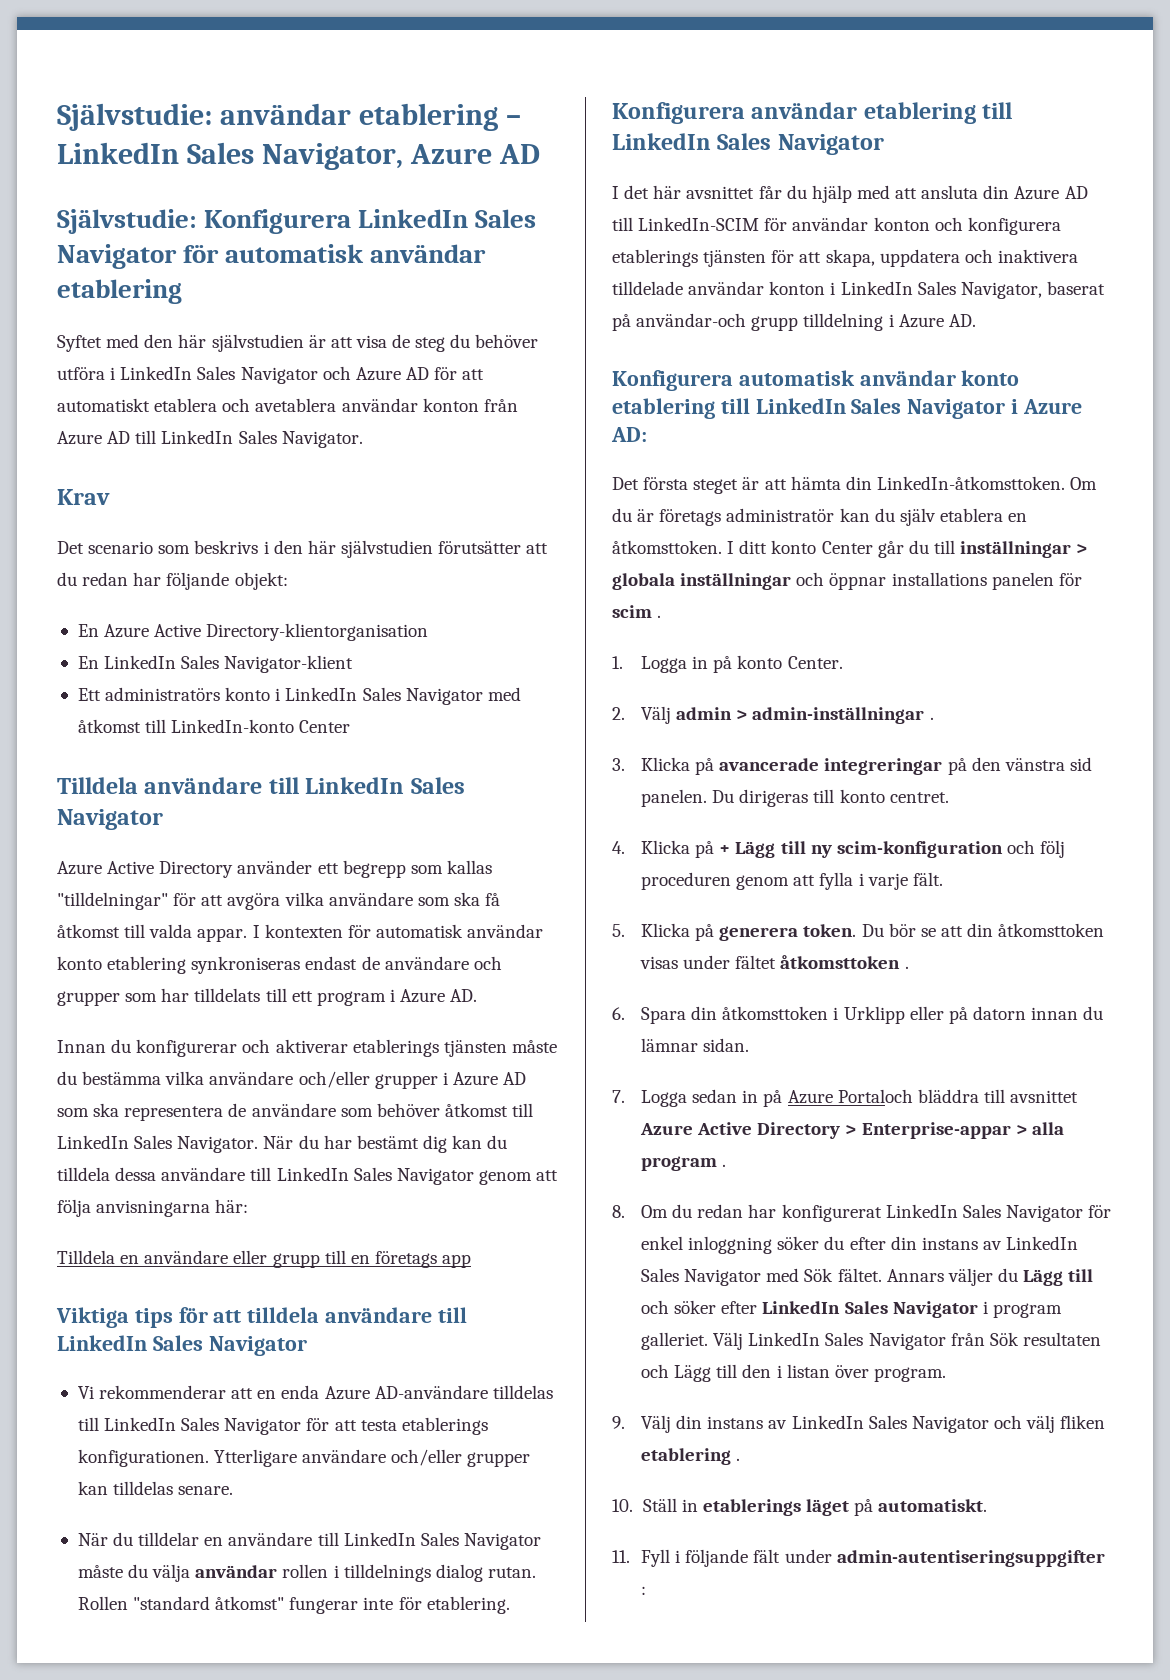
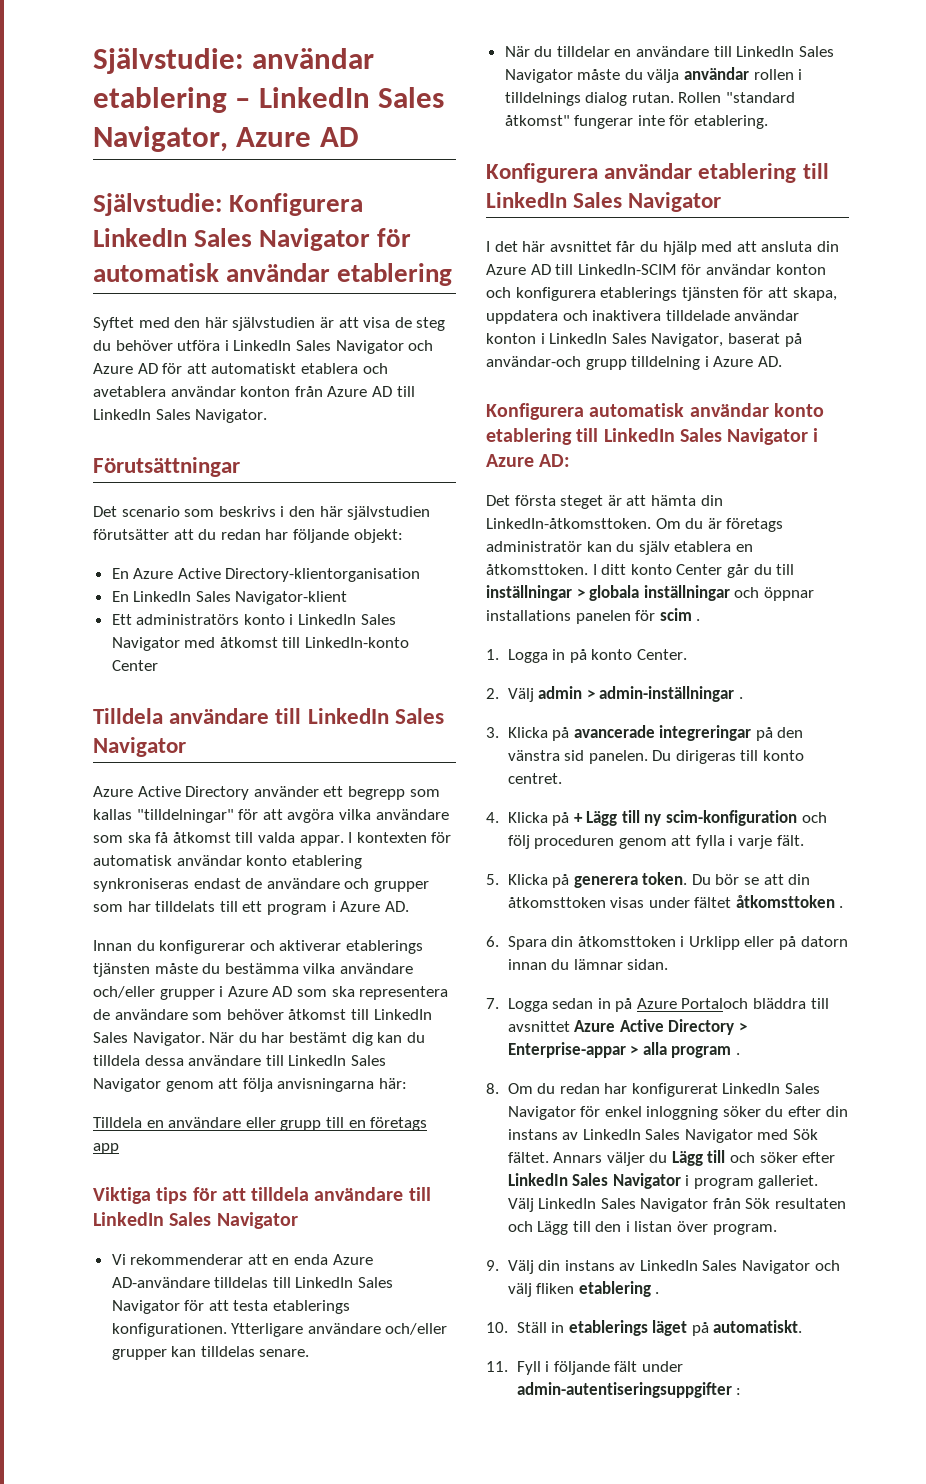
- Krav
+ Förutsättningar

